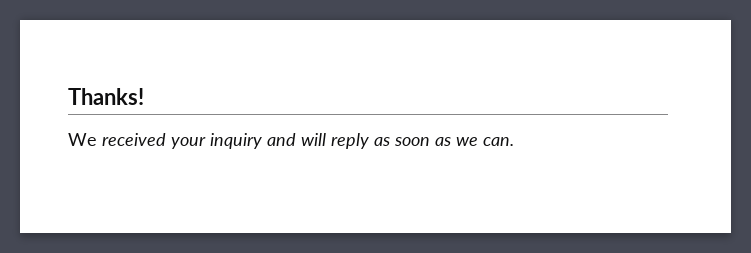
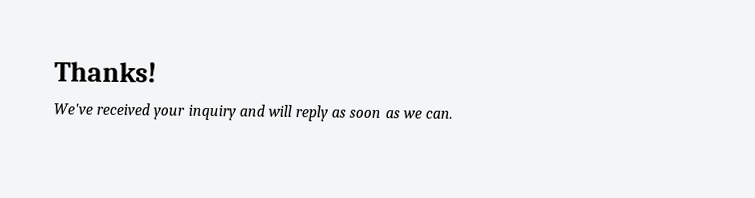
- We received your inquiry and will reply as soon as we can.
+ We've received your inquiry and will reply as soon as we can.

